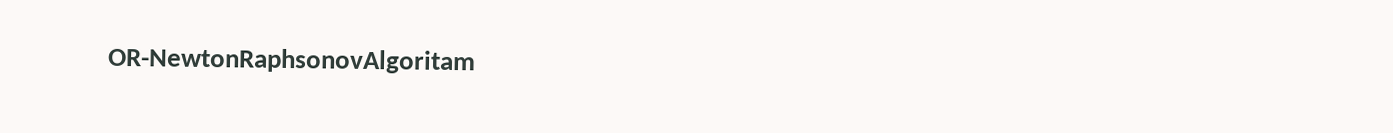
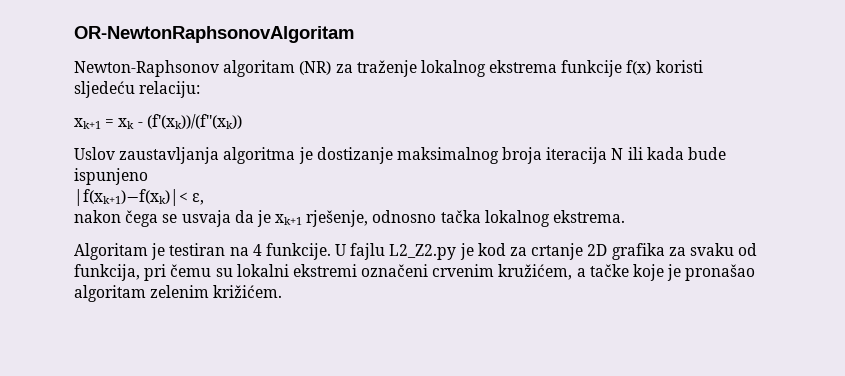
+ Newton-Raphsonov algoritam (NR) za traženje lokalnog ekstrema funkcije f(x) koristi sljedeću relaciju:
+ xk+1 = xk - (f'(xk))/(f''(xk))
+ Uslov zaustavljanja algoritma je dostizanje maksimalnog broja iteracija N ili kada bude ispunjeno
+ |f(xk+1)−f(xk)|< ε,
+ nakon čega se usvaja da je xk+1 rješenje, odnosno tačka lokalnog ekstrema.
+ Algoritam je testiran na 4 funkcije. U fajlu L2_Z2.py je kod za crtanje 2D grafika za svaku od funkcija, pri čemu su lokalni ekstremi označeni crvenim kružićem, a tačke koje je pronašao algoritam zelenim križićem.

